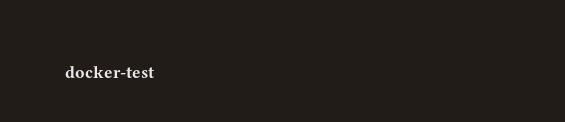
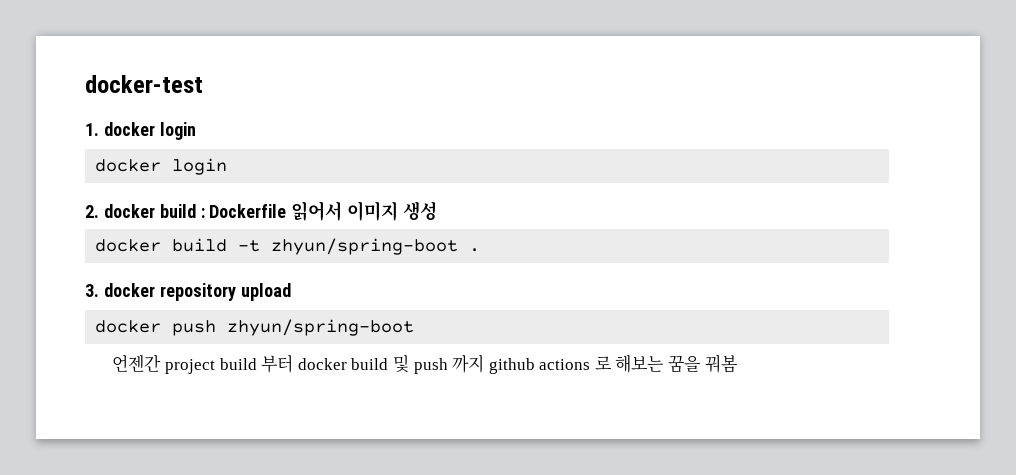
+ 1. docker login
+ docker login
+ 2. docker build : Dockerfile 읽어서 이미지 생성
+ docker build -t zhyun/spring-boot .
+ 3. docker repository upload
+ docker push zhyun/spring-boot
+ 언젠간 project build 부터 docker build 및 push 까지 github actions 로 해보는 꿈을 꿔봄

